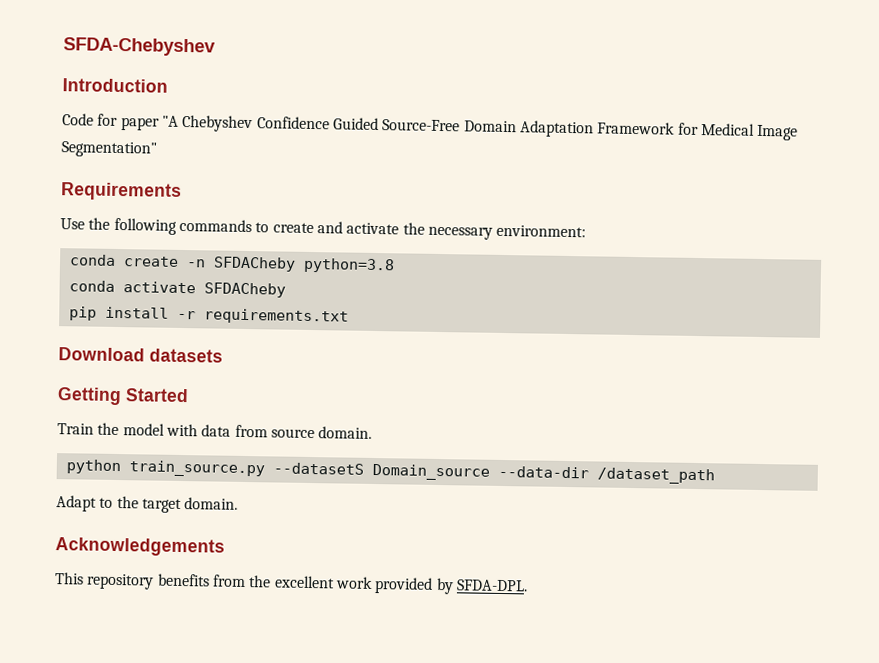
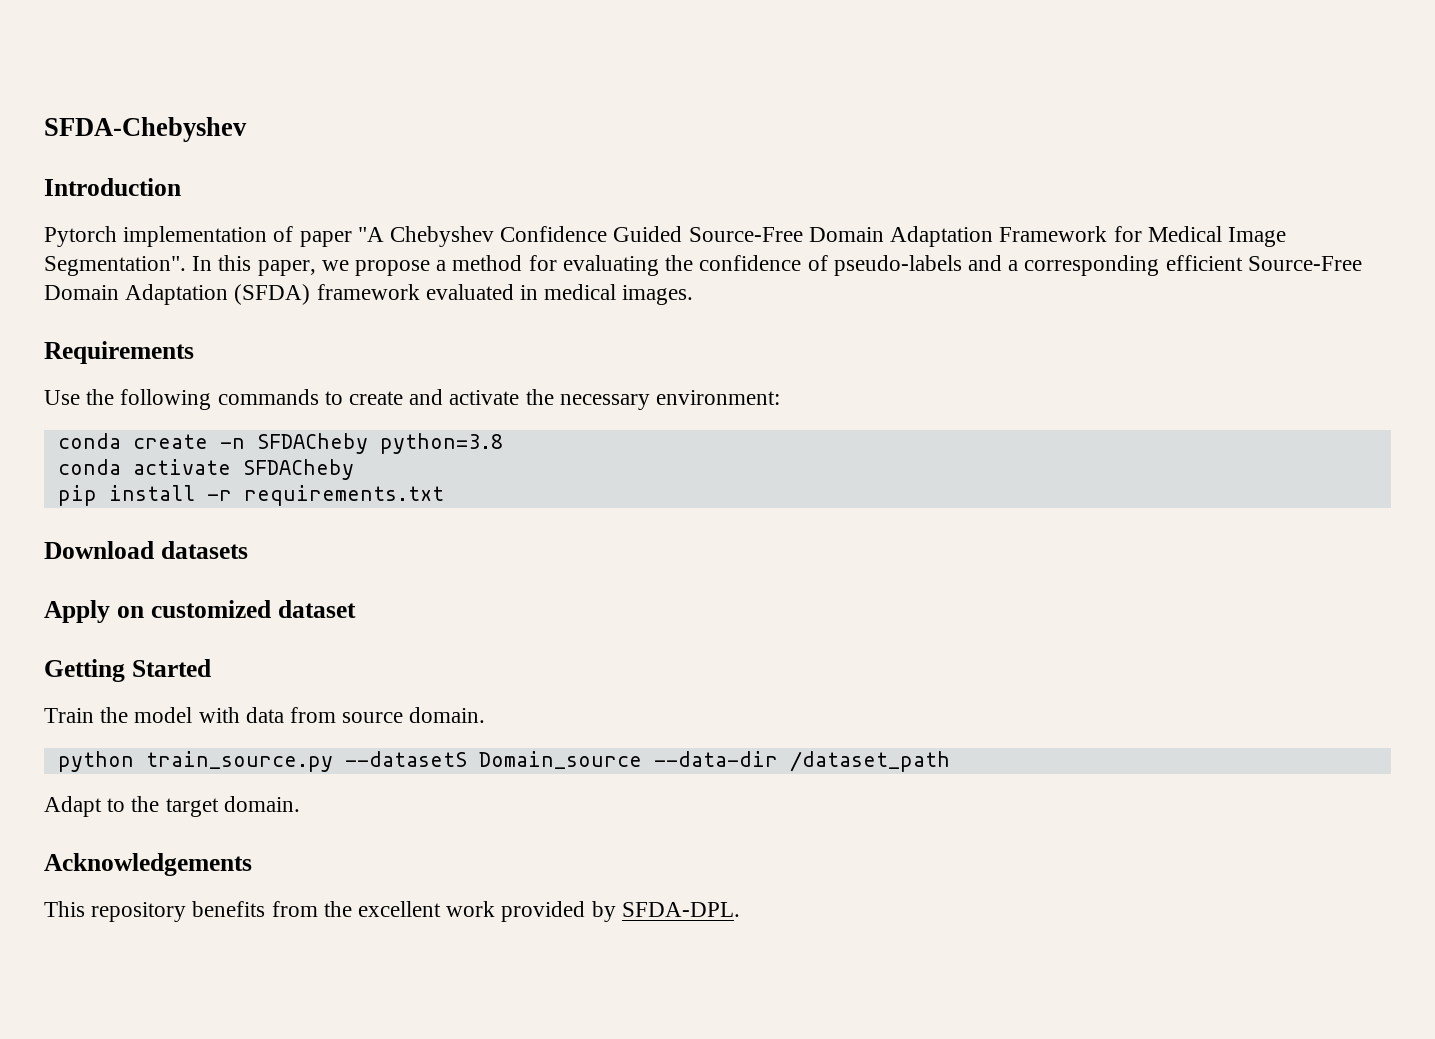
- Code for paper "A Chebyshev Confidence Guided Source-Free Domain Adaptation Framework for Medical Image Segmentation"
+ Pytorch implementation of paper "A Chebyshev Confidence Guided Source-Free Domain Adaptation Framework for Medical Image Segmentation". In this paper, we propose a method for evaluating the confidence of pseudo-labels and a corresponding efficient Source-Free Domain Adaptation (SFDA) framework evaluated in medical images.
+ Apply on customized dataset

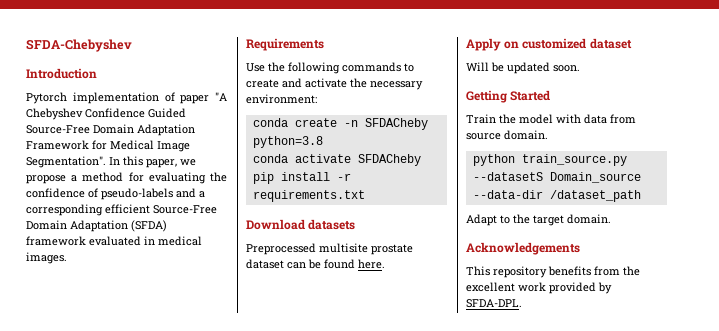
+ Preprocessed multisite prostate dataset can be found here.
+ Will be updated soon.

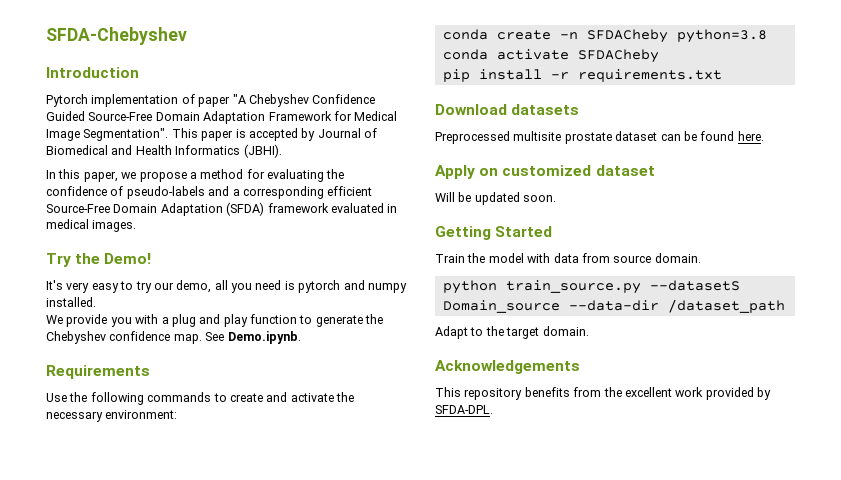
- Pytorch implementation of paper "A Chebyshev Confidence Guided Source-Free Domain Adaptation Framework for Medical Image Segmentation". In this paper, we propose a method for evaluating the confidence of pseudo-labels and a corresponding efficient Source-Free Domain Adaptation (SFDA) framework evaluated in medical images.
+ Pytorch implementation of paper "A Chebyshev Confidence Guided Source-Free Domain Adaptation Framework for Medical Image Segmentation". This paper is accepted by Journal of Biomedical and Health Informatics (JBHI).
+ In this paper, we propose a method for evaluating the confidence of pseudo-labels and a corresponding efficient Source-Free Domain Adaptation (SFDA) framework evaluated in medical images.
+ Try the Demo!
+ It's very easy to try our demo, all you need is pytorch and numpy installed.
+ We provide you with a plug and play function to generate the Chebyshev confidence map. See Demo.ipynb.

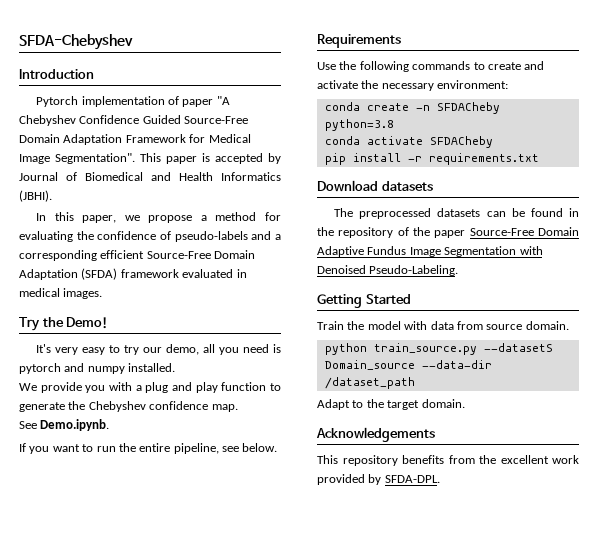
- We provide you with a plug and play function to generate the Chebyshev confidence map. See Demo.ipynb.
+ We provide you with a plug and play function to generate the Chebyshev confidence map.
+ See Demo.ipynb.
+ If you want to run the entire pipeline, see below.
- Preprocessed multisite prostate dataset can be found here.
- Apply on customized dataset
- Will be updated soon.
+ The preprocessed datasets can be found in the repository of the paper Source-Free Domain Adaptive Fundus Image Segmentation with Denoised Pseudo-Labeling.

